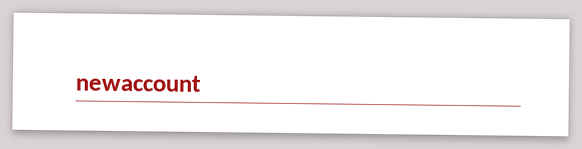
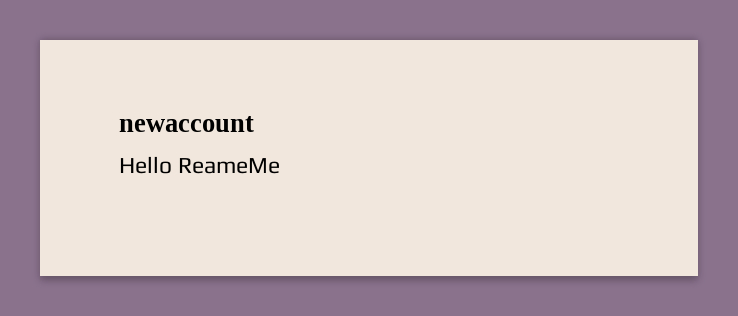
+ Hello ReameMe

